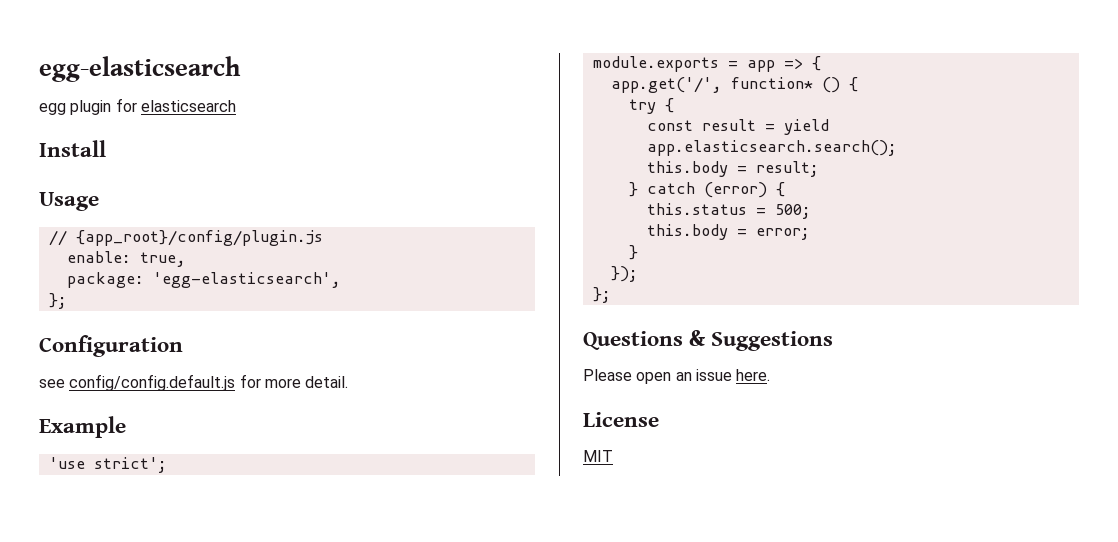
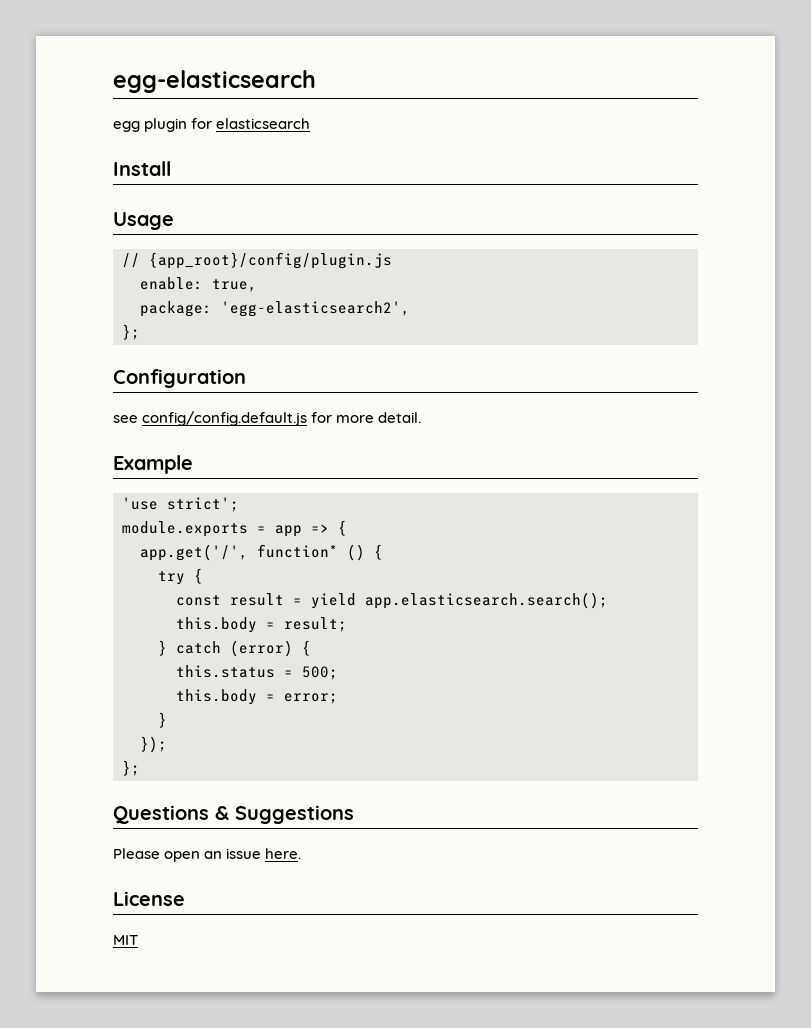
- package: 'egg-elasticsearch',
+ package: 'egg-elasticsearch2',

